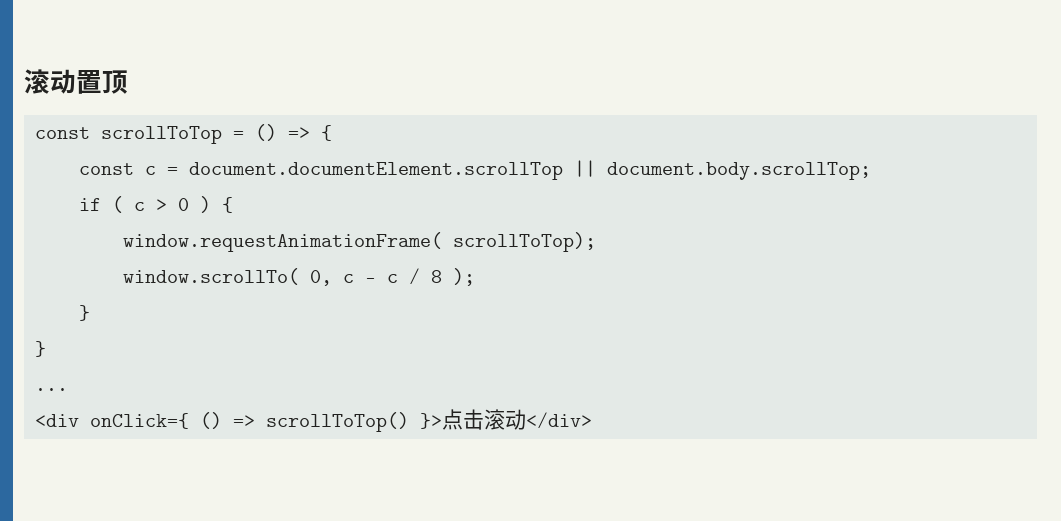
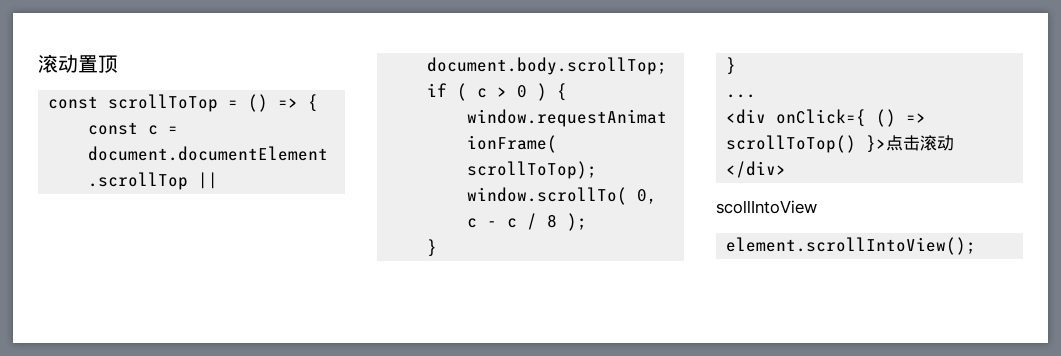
+ scollIntoView
+ element.scrollIntoView();

